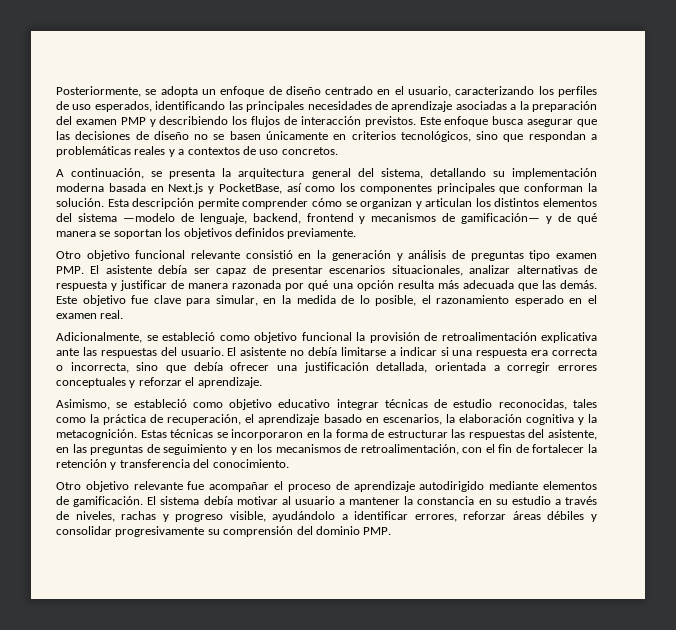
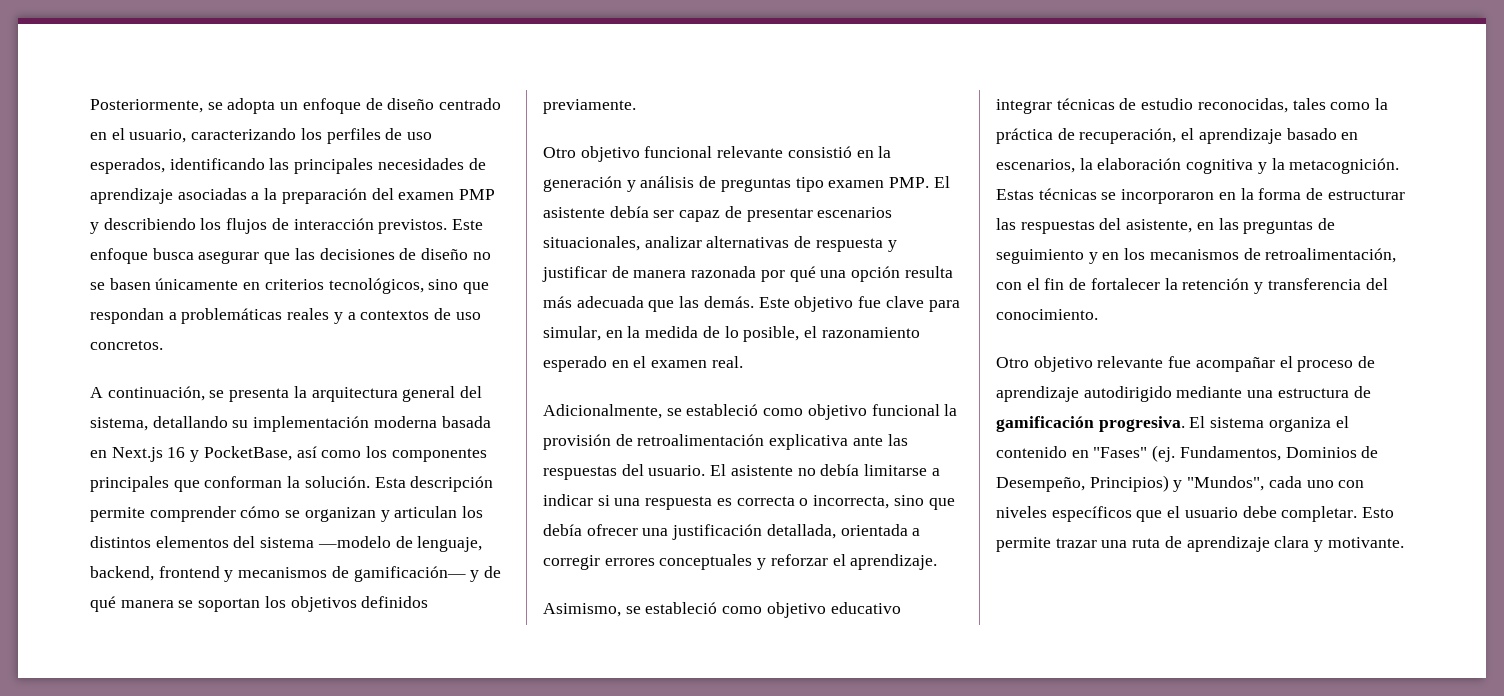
- A continuación, se presenta la arquitectura general del sistema, detallando su implementación moderna basada en Next.js y PocketBase, así como los componentes principales que conforman la solución.
+ A continuación, se presenta la arquitectura general del sistema, detallando su implementación moderna basada en Next.js 16 y PocketBase, así como los componentes principales que conforman la solución.
- El asistente no debía limitarse a indicar si una respuesta era correcta o incorrecta, sino que debía ofrecer una justificación detallada, orientada a corregir errores conceptuales y reforzar el aprendizaje.
+ El asistente no debía limitarse a indicar si una respuesta es correcta o incorrecta, sino que debía ofrecer una justificación detallada, orientada a corregir errores conceptuales y reforzar el aprendizaje.
- Otro objetivo relevante fue acompañar el proceso de aprendizaje autodirigido mediante elementos de gamificación. El sistema debía motivar al usuario a mantener la constancia en su estudio a través de niveles, rachas y progreso visible, ayudándolo a identificar errores, reforzar áreas débiles y consolidar progresivamente su comprensión del dominio PMP.
+ Otro objetivo relevante fue acompañar el proceso de aprendizaje autodirigido mediante una estructura de gamificación progresiva. El sistema organiza el contenido en "Fases" (ej. Fundamentos, Dominios de Desempeño, Principios) y "Mundos", cada uno con niveles específicos que el usuario debe completar. Esto permite trazar una ruta de aprendizaje clara y motivante.

